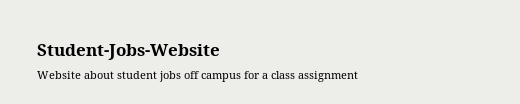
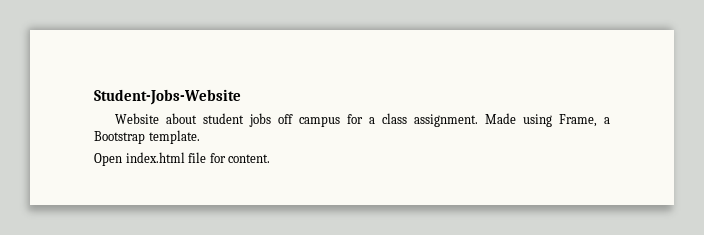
- Website about student jobs off campus for a class assignment
+ Website about student jobs off campus for a class assignment. Made using Frame, a Bootstrap template.
+ Open index.html file for content.

